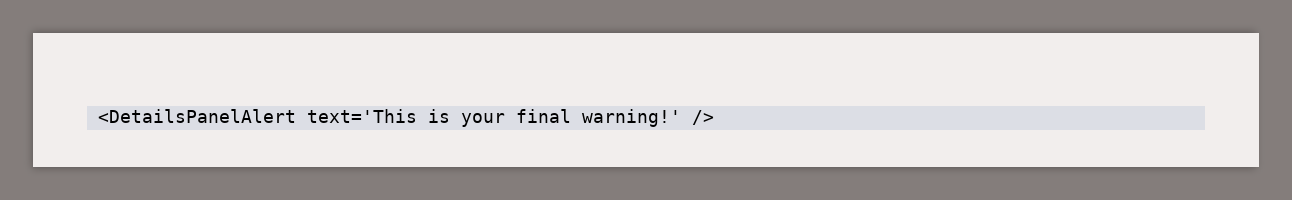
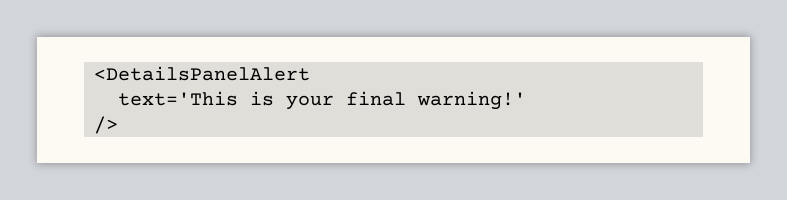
- <DetailsPanelAlert text='This is your final warning!' />
+ <DetailsPanelAlert
+ text='This is your final warning!'
+ />

